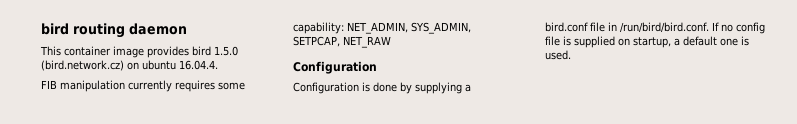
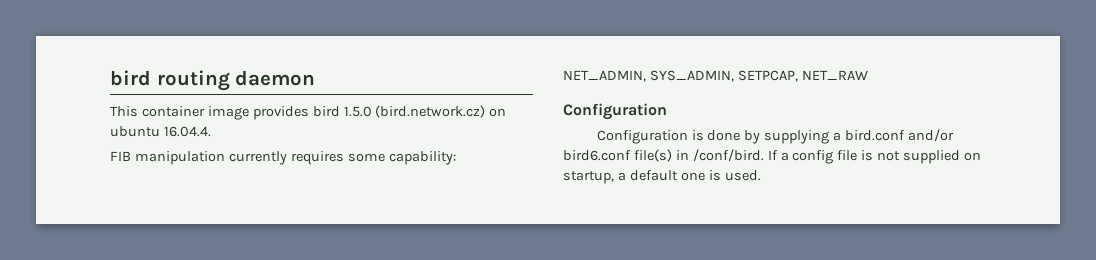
- Configuration is done by supplying a bird.conf file in /run/bird/bird.conf. If no config file is supplied on startup, a default one is used.
+ Configuration is done by supplying a bird.conf and/or bird6.conf file(s) in /conf/bird. If a config file is not supplied on startup, a default one is used.

